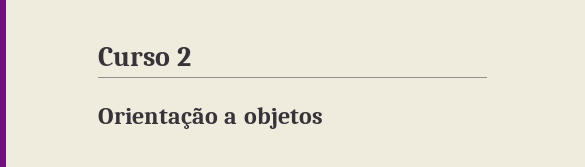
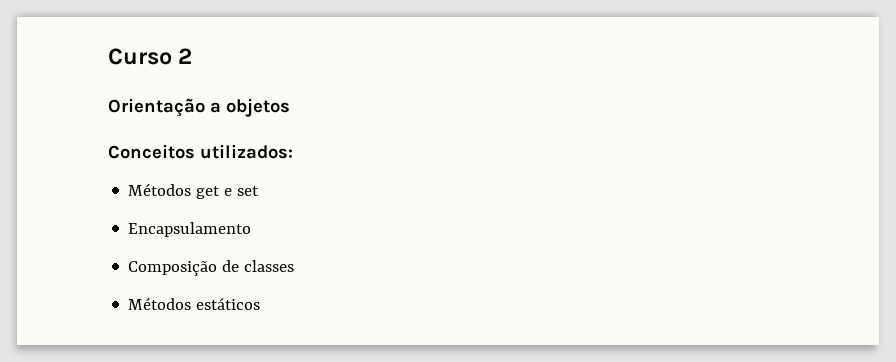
+ Conceitos utilizados:
+ Métodos get e set
+ Encapsulamento
+ Composição de classes
+ Métodos estáticos

